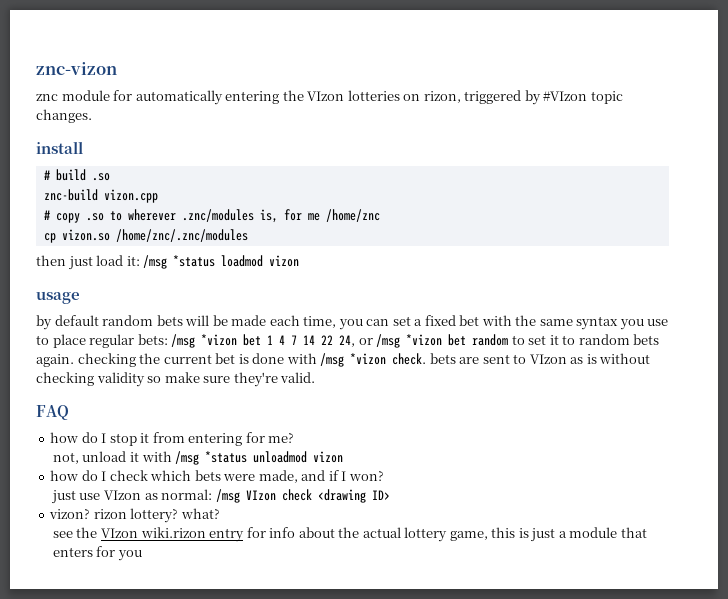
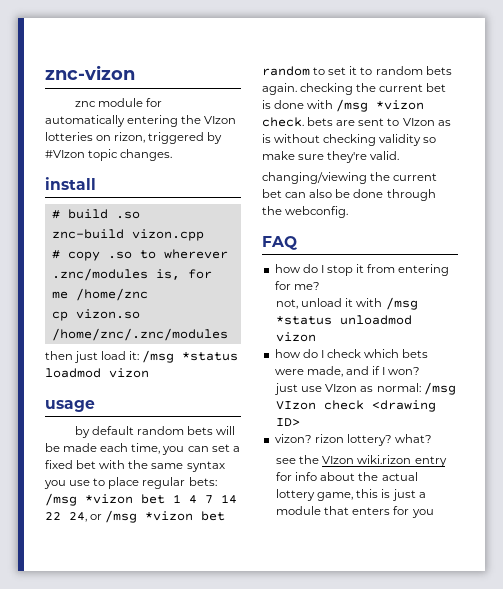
+ changing/viewing the current bet can also be done through the webconfig.

